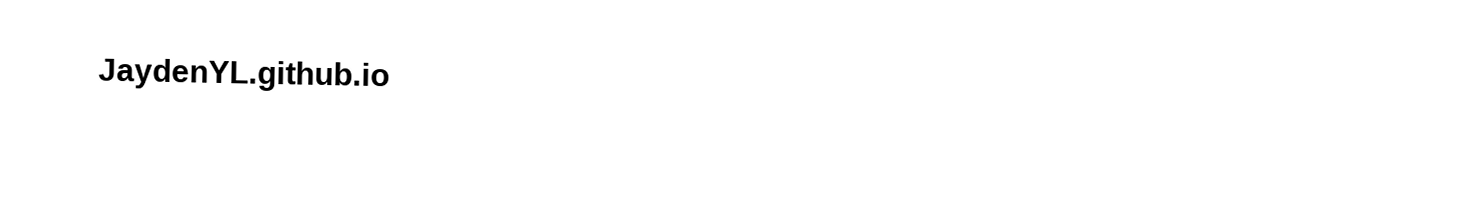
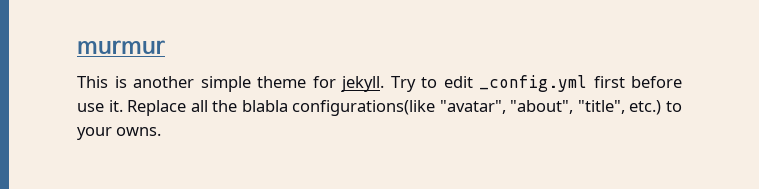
- JaydenYL.github.io
+ murmur
+ This is another simple theme for jekyll. Try to edit _config.yml first before use it. Replace all the blabla configurations(like "avatar", "about", "title", etc.) to your owns.

